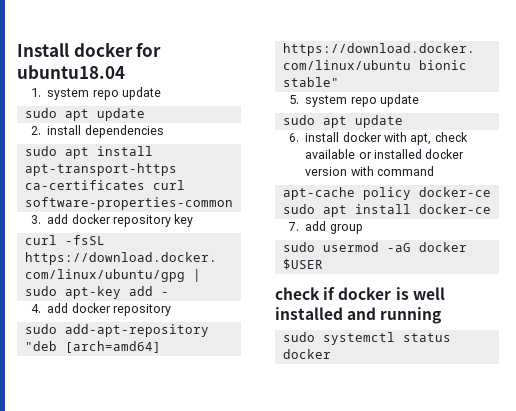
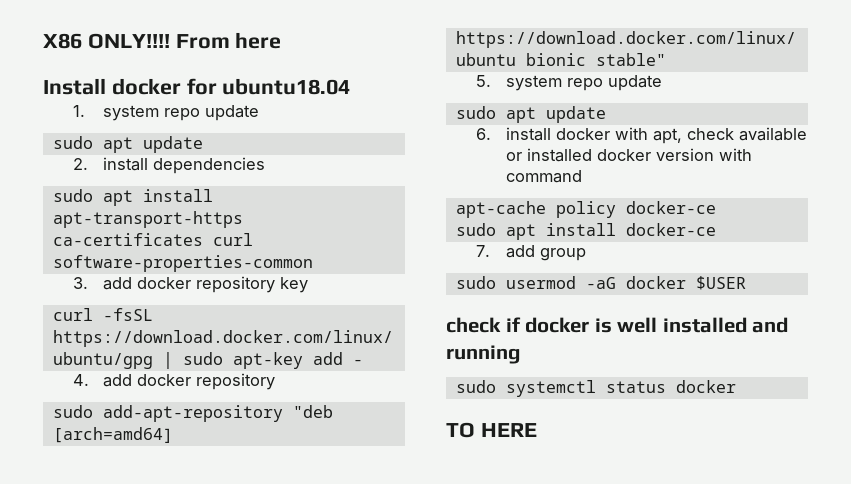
+ X86 ONLY!!!! From here
+ TO HERE

